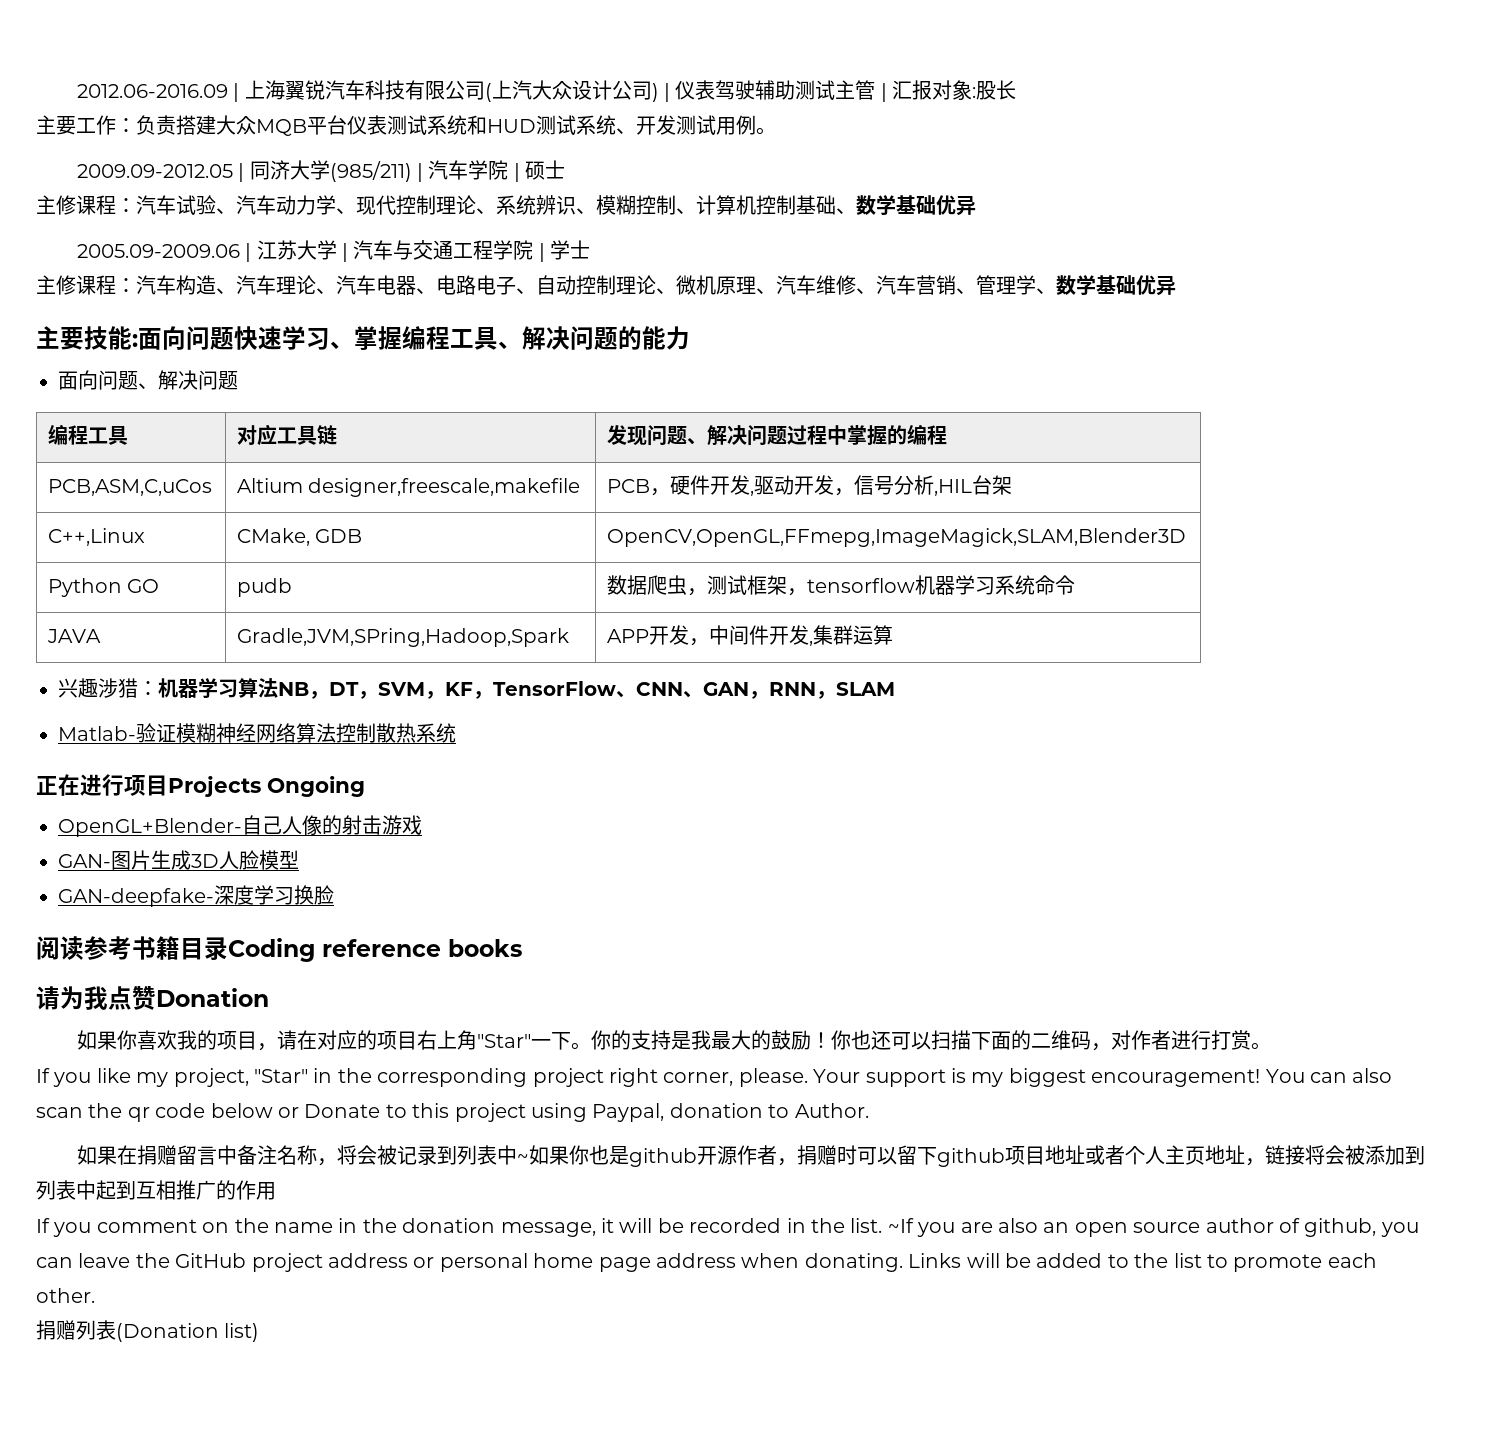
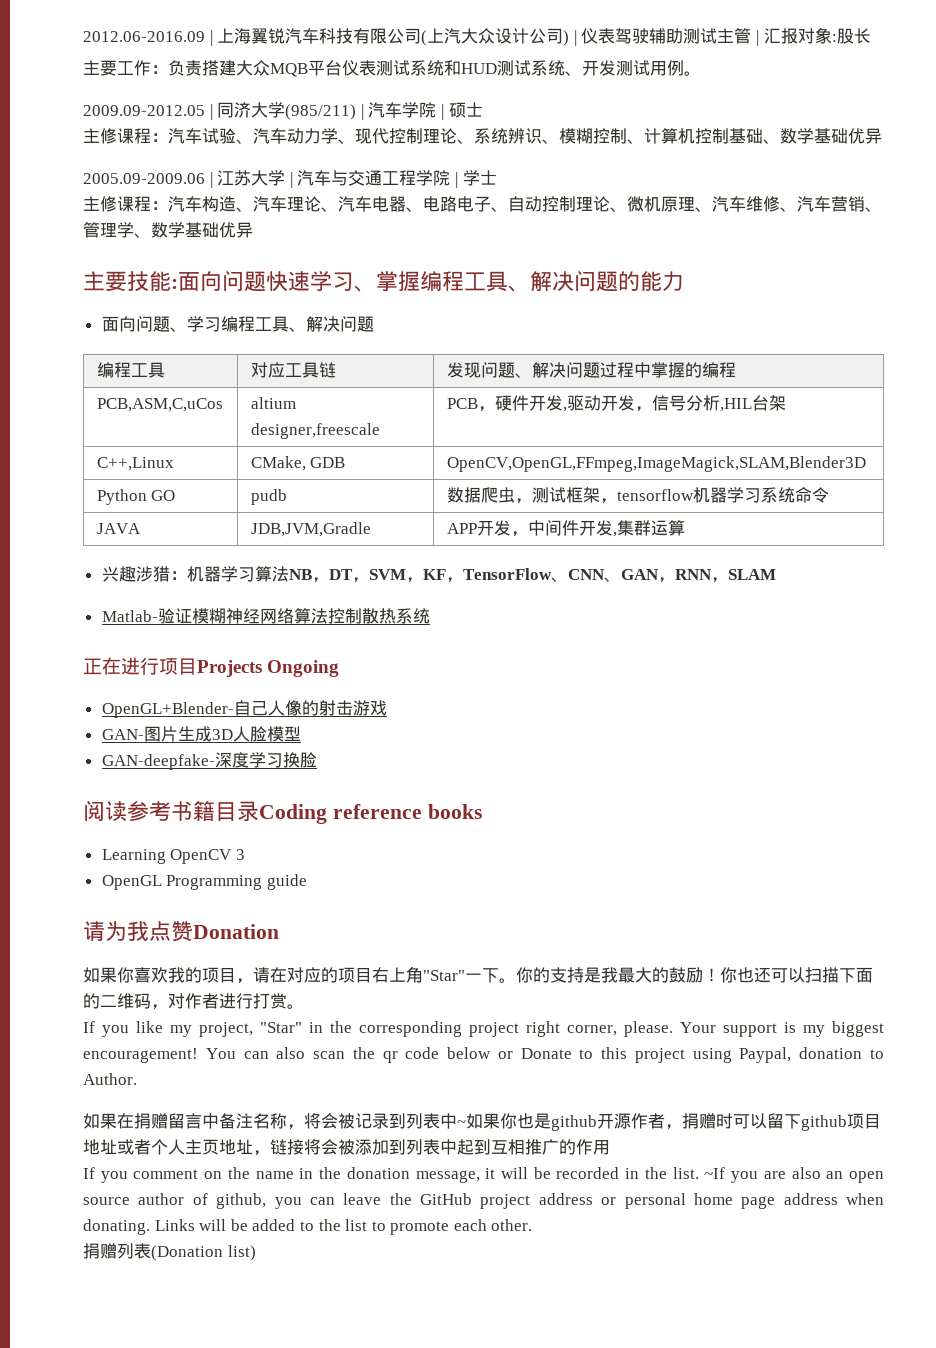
- 面向问题、解决问题
+ 面向问题、学习编程工具、解决问题
- PCB,ASM,C,uCos | Altium designer,freescale,makefile | PCB，硬件开发,驱动开发，信号分析,HIL台架
+ PCB,ASM,C,uCos | altium designer,freescale | PCB，硬件开发,驱动开发，信号分析,HIL台架
- C++,Linux | CMake, GDB | OpenCV,OpenGL,FFmepg,ImageMagick,SLAM,Blender3D
+ C++,Linux | CMake, GDB | OpenCV,OpenGL,FFmpeg,ImageMagick,SLAM,Blender3D
- JAVA | Gradle,JVM,SPring,Hadoop,Spark | APP开发，中间件开发,集群运算
+ JAVA | JDB,JVM,Gradle | APP开发，中间件开发,集群运算
+ Learning OpenCV 3
+ OpenGL Programming guide

